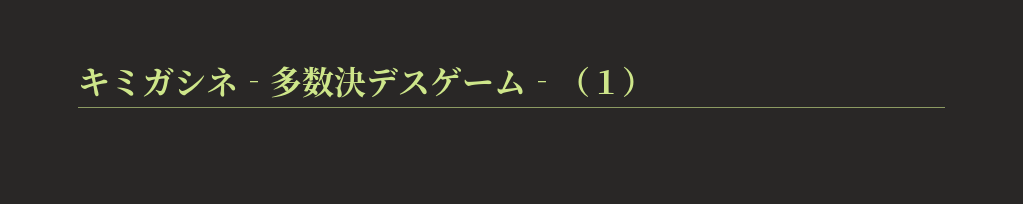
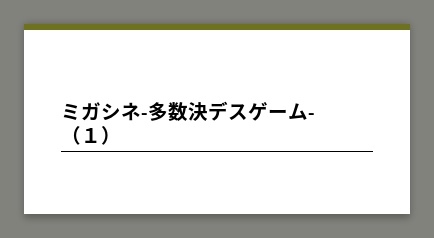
- キミガシネ‐多数決デスゲーム‐（１）
+ ミガシネ‐多数決デスゲーム‐（１）

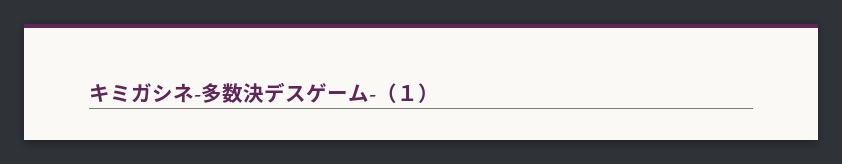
- ミガシネ‐多数決デスゲーム‐（１）
+ キミガシネ‐多数決デスゲーム‐（１）

